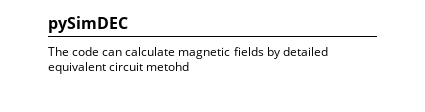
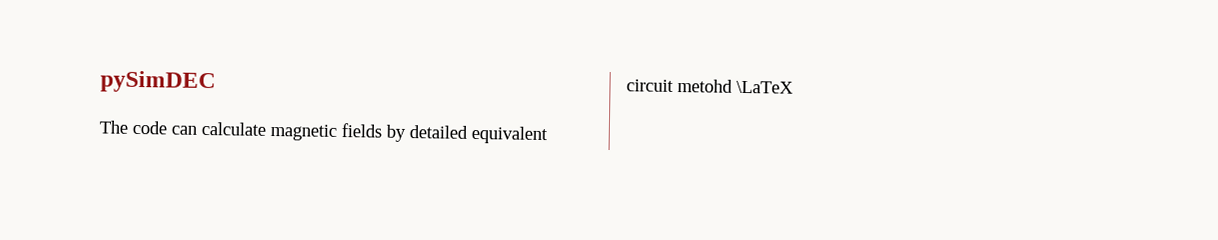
- The code can calculate magnetic fields by detailed equivalent circuit metohd
+ The code can calculate magnetic fields by detailed equivalent circuit metohd \LaTeX

